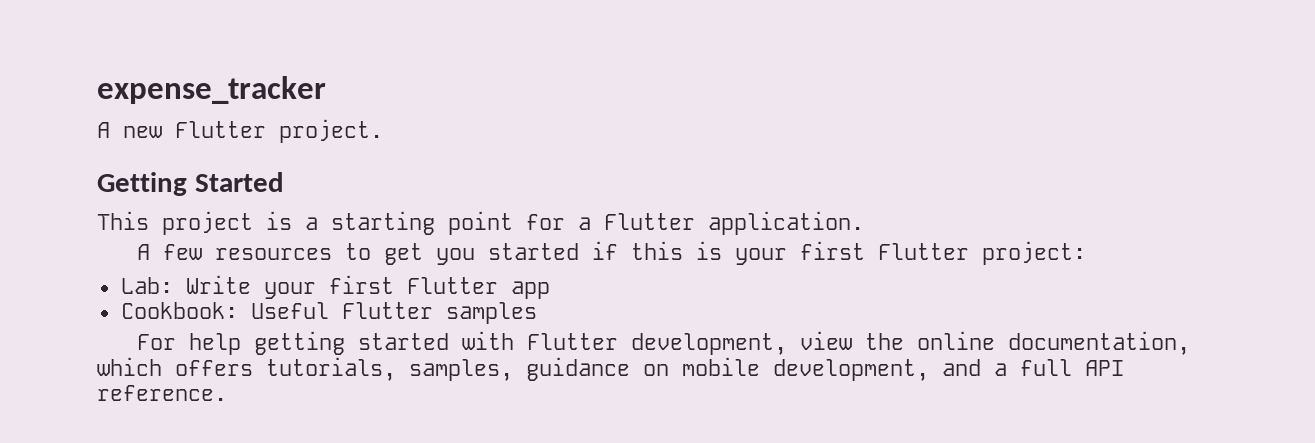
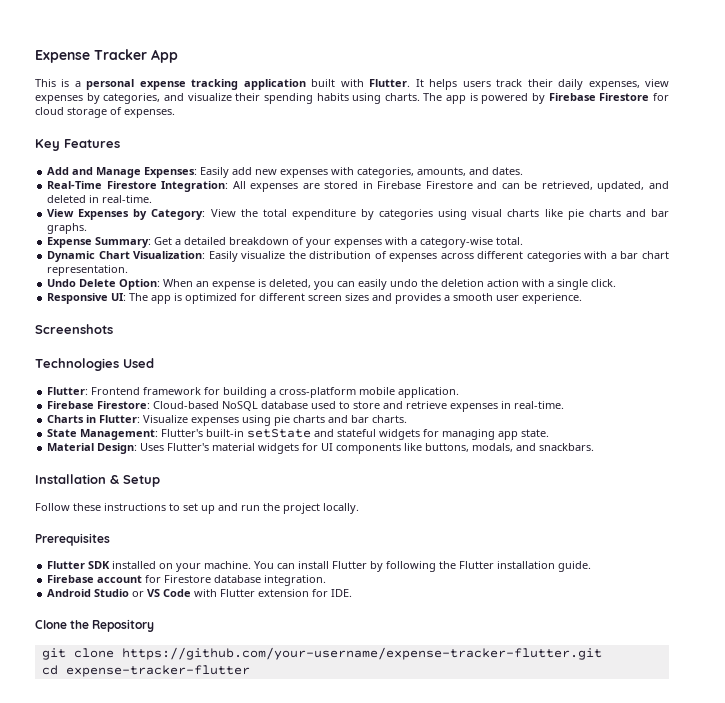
- expense_tracker
- A new Flutter project.
- Getting Started
+ Expense Tracker App
- This project is a starting point for a Flutter application.
- A few resources to get you started if this is your first Flutter project:
- Lab: Write your first Flutter app
- Cookbook: Useful Flutter samples
- For help getting started with Flutter development, view the online documentation, which offers tutorials, samples, guidance on mobile development, and a full API reference.
+ This is a personal expense tracking application built with Flutter. It helps users track their daily expenses, view expenses by categories, and visualize their spending habits using charts. The app is powered by Firebase Firestore for cloud storage of expenses.
+ Key Features
+ Add and Manage Expenses: Easily add new expenses with categories, amounts, and dates.
+ Real-Time Firestore Integration: All expenses are stored in Firebase Firestore and can be retrieved, updated, and deleted in real-time.
+ View Expenses by Category: View the total expenditure by categories using visual charts like pie charts and bar graphs.
+ Expense Summary: Get a detailed breakdown of your expenses with a category-wise total.
+ Dynamic Chart Visualization: Easily visualize the distribution of expenses across different categories with a bar chart representation.
+ Undo Delete Option: When an expense is deleted, you can easily undo the deletion action with a single click.
+ Responsive UI: The app is optimized for different screen sizes and provides a smooth user experience.
+ Screenshots
+ Technologies Used
+ Flutter: Frontend framework for building a cross-platform mobile application.
+ Firebase Firestore: Cloud-based NoSQL database used to store and retrieve expenses in real-time.
+ Charts in Flutter: Visualize expenses using pie charts and bar charts.
+ State Management: Flutter's built-in setState and stateful widgets for managing app state.
+ Material Design: Uses Flutter's material widgets for UI components like buttons, modals, and snackbars.
+ Installation & Setup
+ Follow these instructions to set up and run the project locally.
+ Prerequisites
+ Flutter SDK installed on your machine. You can install Flutter by following the Flutter installation guide.
+ Firebase account for Firestore database integration.
+ Android Studio or VS Code with Flutter extension for IDE.
+ Clone the Repository
+ git clone https://github.com/your-username/expense-tracker-flutter.git
+ cd expense-tracker-flutter

